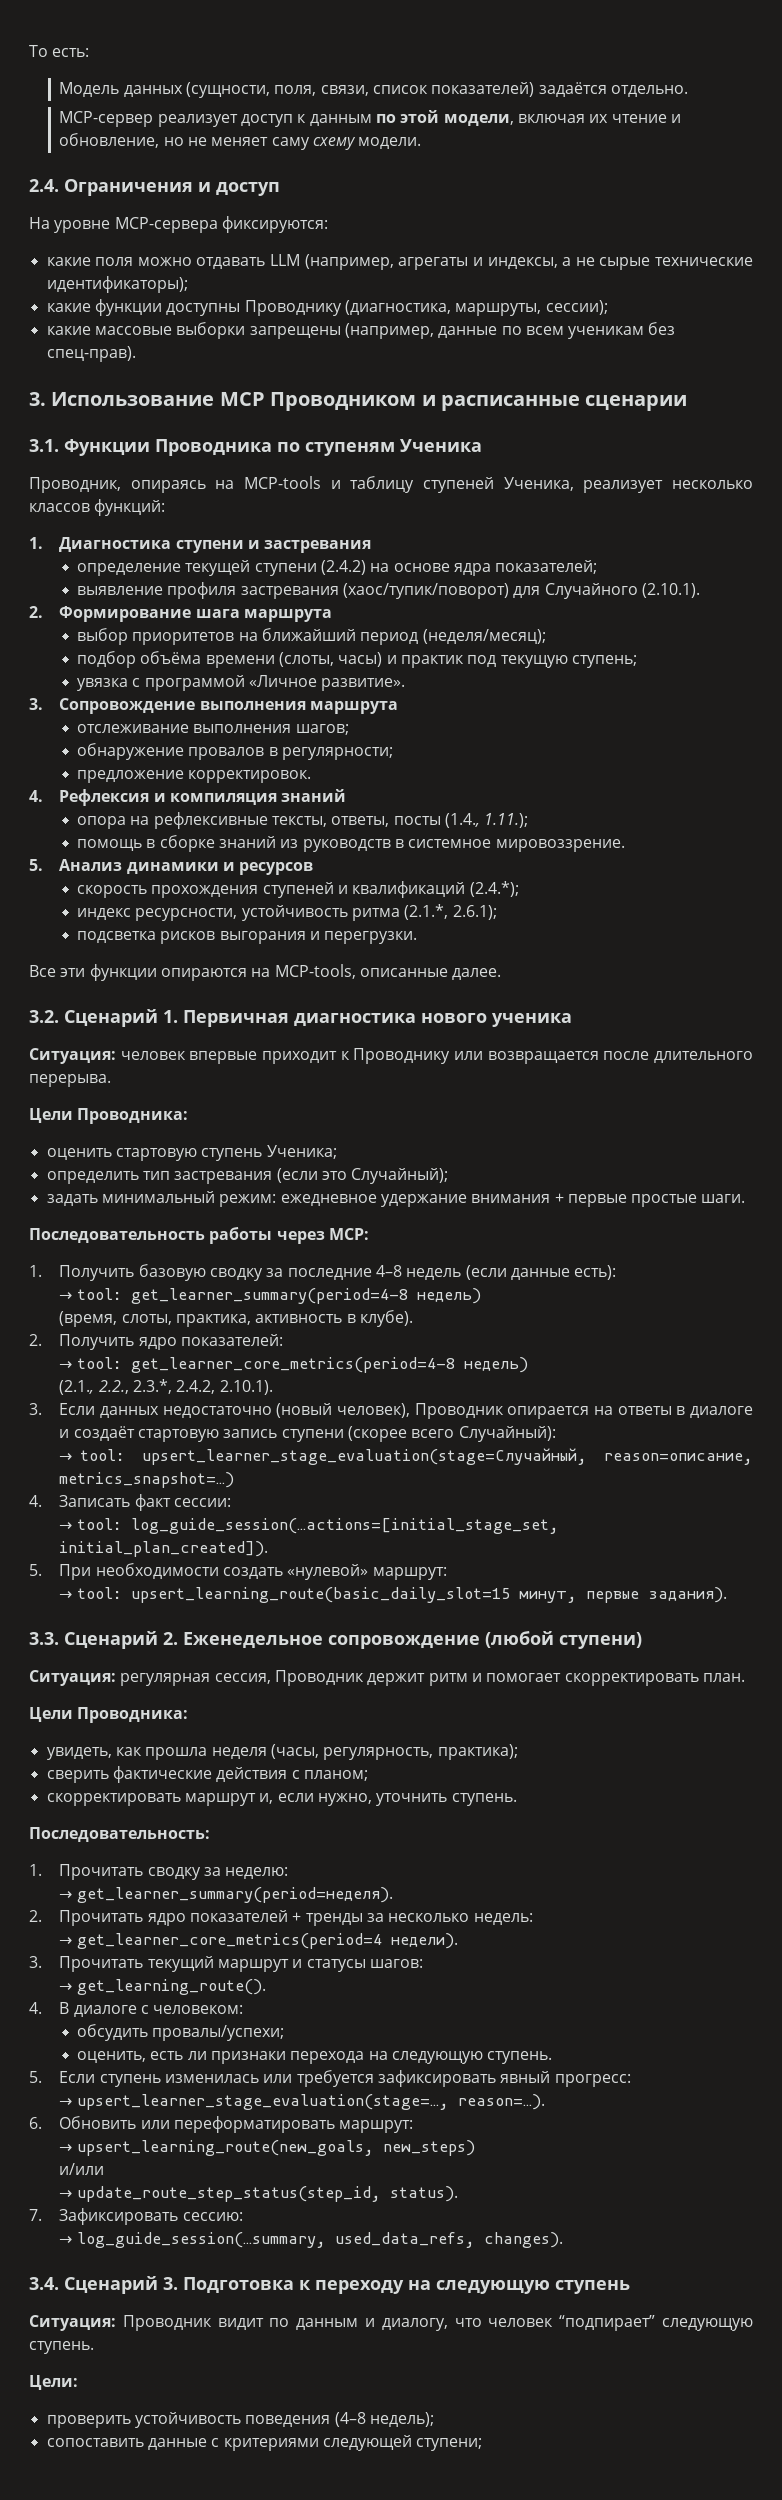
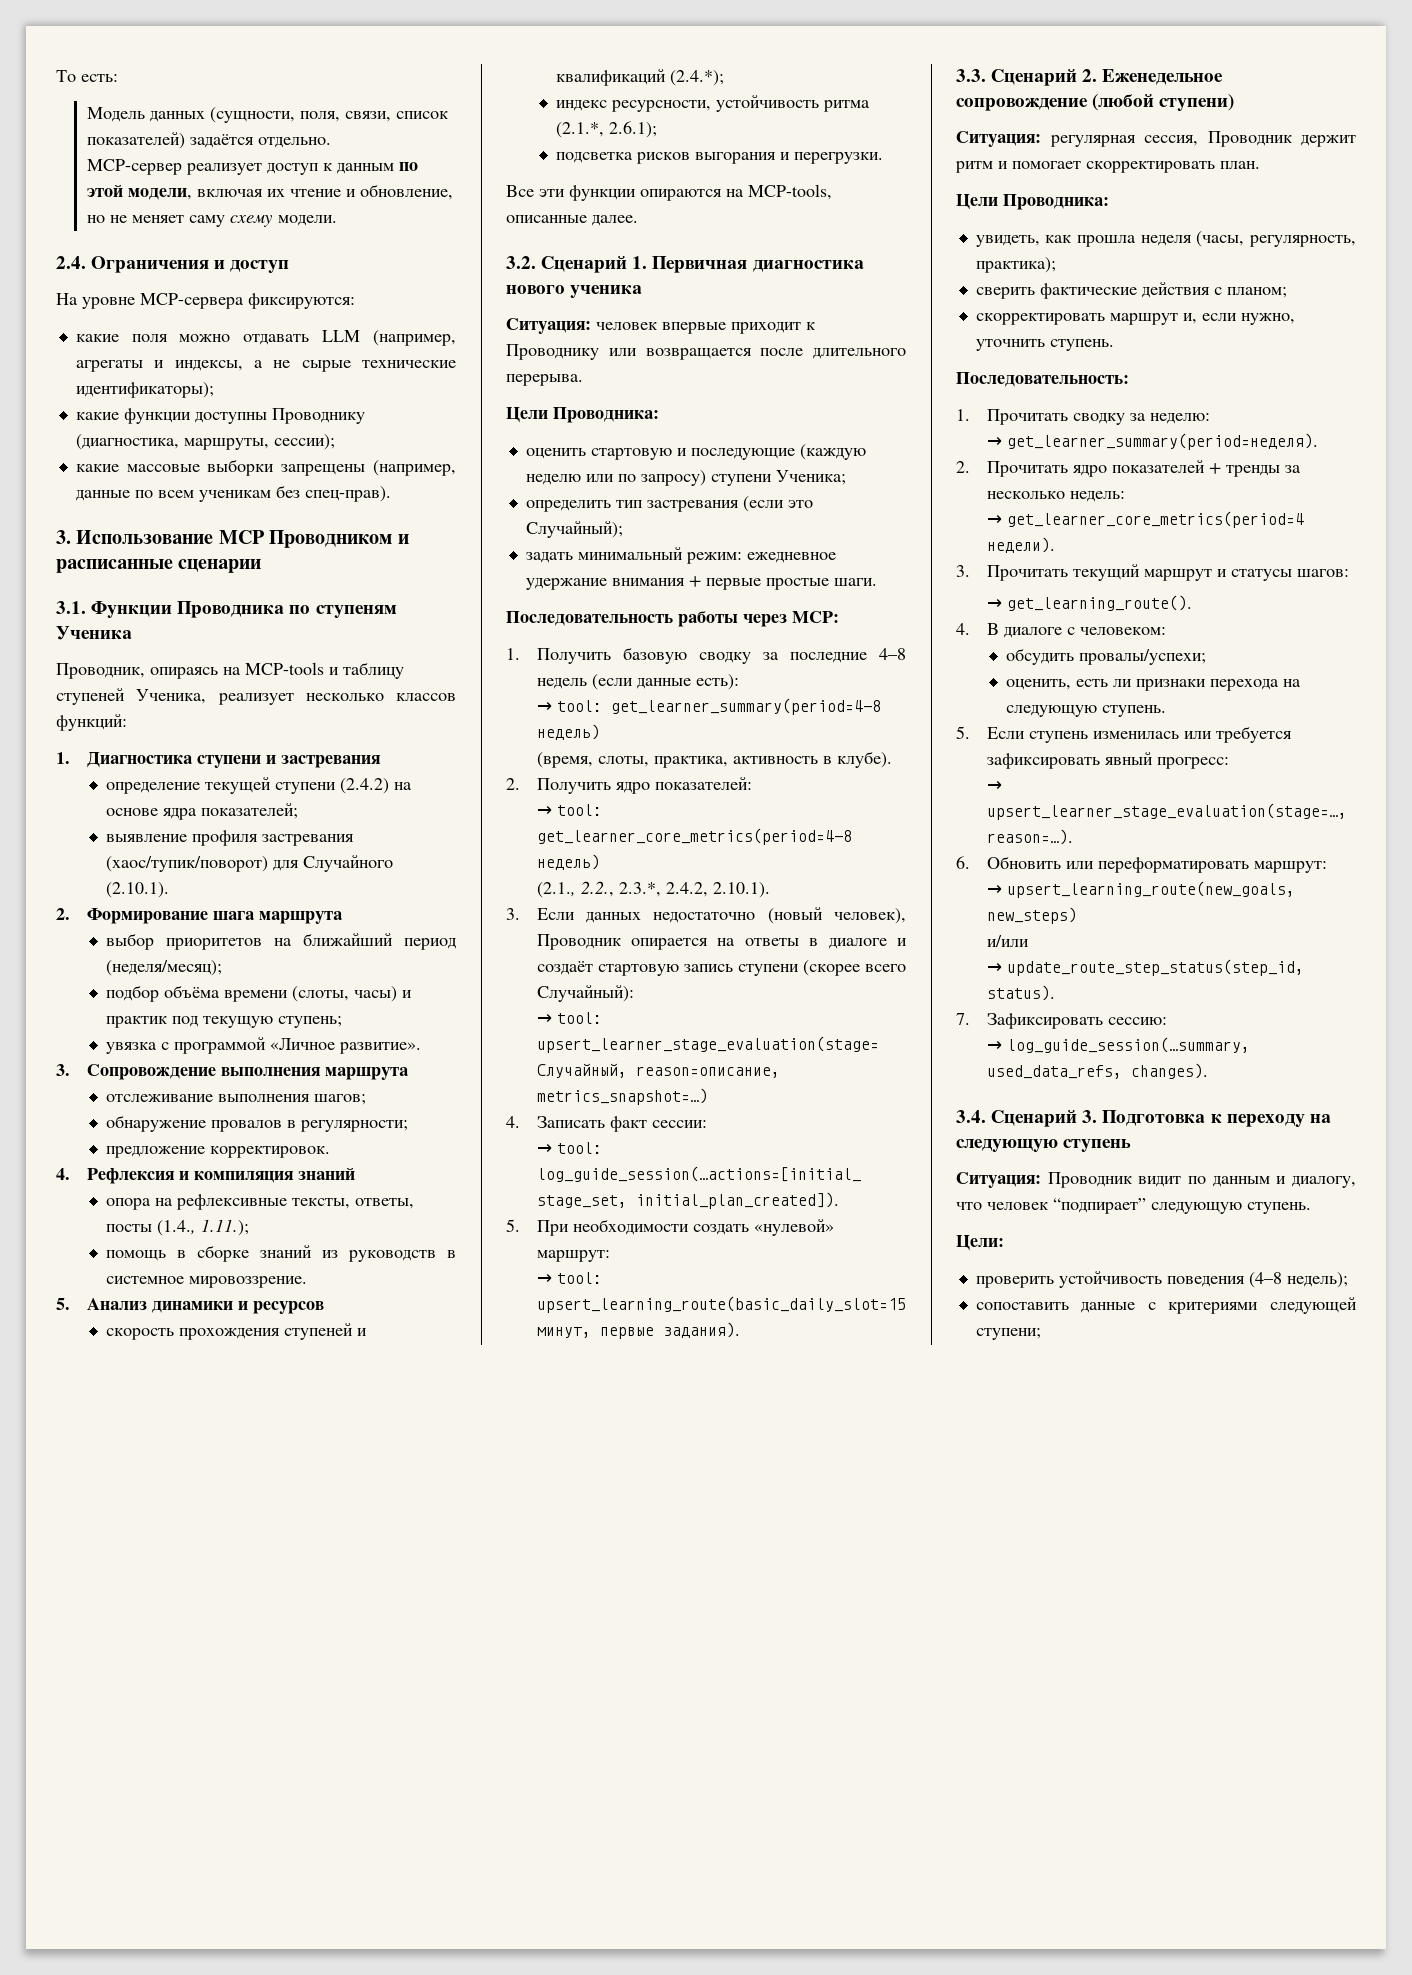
- оценить стартовую ступень Ученика;
+ оценить стартовую и последующие (каждую неделю или по запросу) ступени Ученика;

